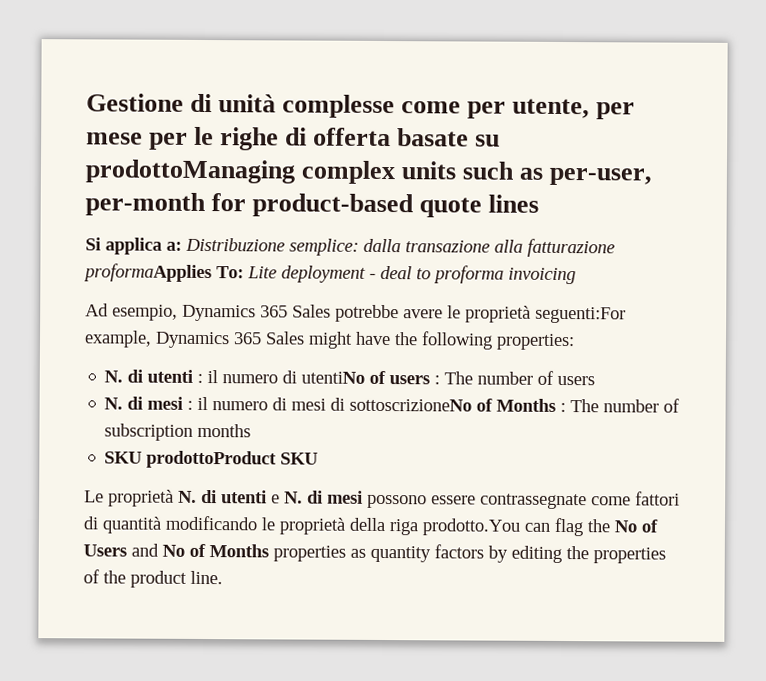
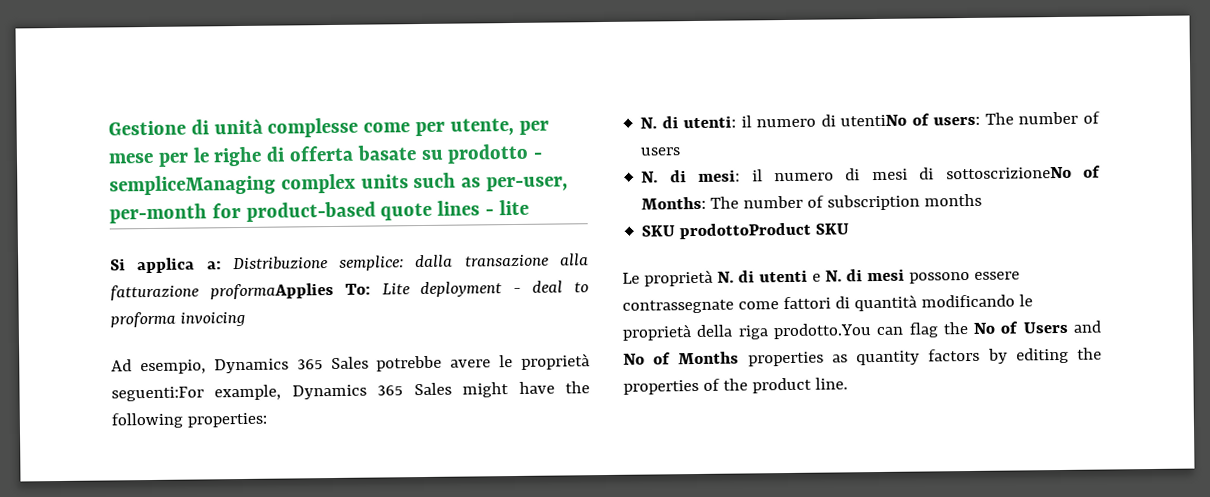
- Gestione di unità complesse come per utente, per mese per le righe di offerta basate su prodottoManaging complex units such as per-user, per-month for product-based quote lines
+ Gestione di unità complesse come per utente, per mese per le righe di offerta basate su prodotto - sempliceManaging complex units such as per-user, per-month for product-based quote lines - lite
- N. di utenti : il numero di utentiNo of users : The number of users
+ N. di utenti: il numero di utentiNo of users: The number of users
- N. di mesi : il numero di mesi di sottoscrizioneNo of Months : The number of subscription months
+ N. di mesi: il numero di mesi di sottoscrizioneNo of Months: The number of subscription months

